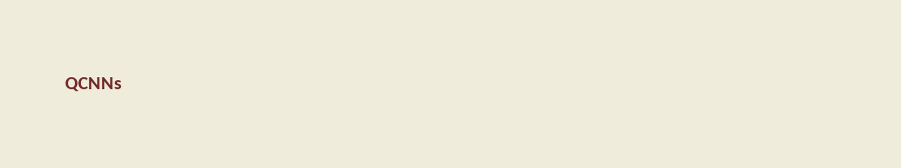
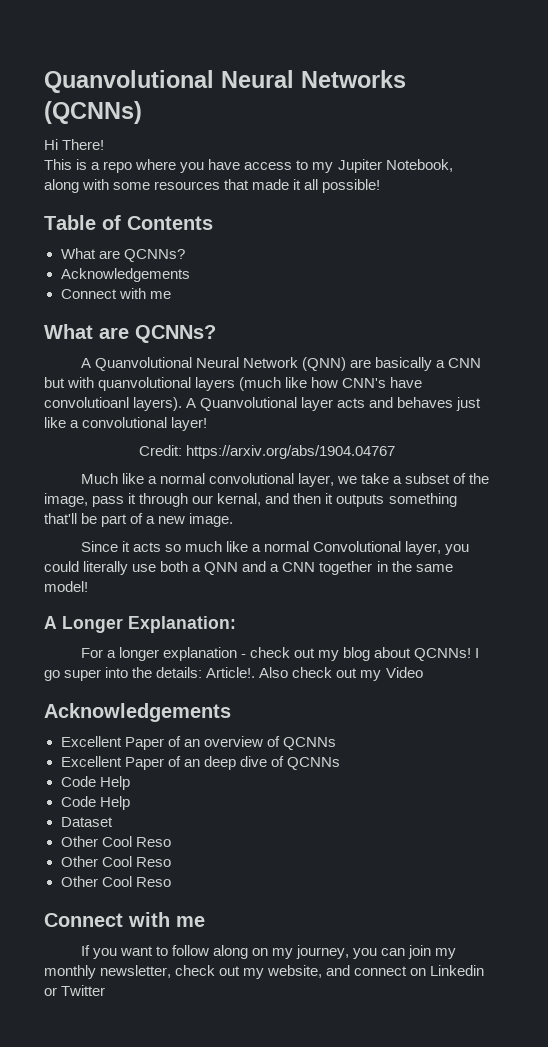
- QCNNs
+ Quanvolutional Neural Networks (QCNNs)
+ Hi There!
+ This is a repo where you have access to my Jupiter Notebook, along with some resources that made it all possible!
+ Table of Contents
+ What are QCNNs?
+ Acknowledgements
+ Connect with me
+ What are QCNNs?
+ A Quanvolutional Neural Network (QNN) are basically a CNN but with quanvolutional layers (much like how CNN's have convolutioanl layers). A Quanvolutional layer acts and behaves just like a convolutional layer!
+ Credit: https://arxiv.org/abs/1904.04767
+ Much like a normal convolutional layer, we take a subset of the image, pass it through our kernal, and then it outputs something that'll be part of a new image.
+ Since it acts so much like a normal Convolutional layer, you could literally use both a QNN and a CNN together in the same model!
+ A Longer Explanation:
+ For a longer explanation - check out my blog about QCNNs! I go super into the details: Article!. Also check out my Video
+ Acknowledgements
+ Excellent Paper of an overview of QCNNs
+ Excellent Paper of an deep dive of QCNNs
+ Code Help
+ Code Help
+ Dataset
+ Other Cool Reso
+ Other Cool Reso
+ Other Cool Reso
+ Connect with me
+ If you want to follow along on my journey, you can join my monthly newsletter, check out my website, and connect on Linkedin or Twitter

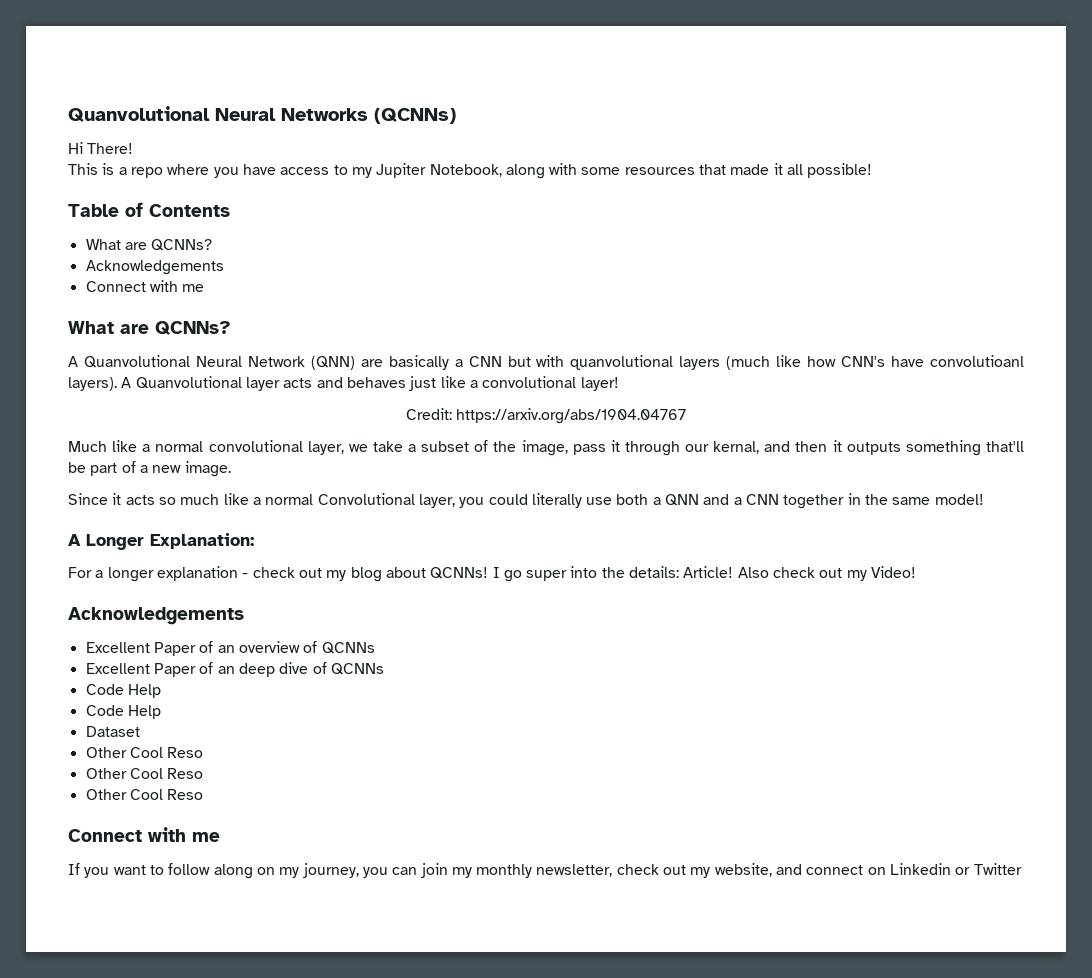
- I go super into the details: Article!.
+ I go super into the details: Article!
- Also check out my Video
+ Also check out my Video!

